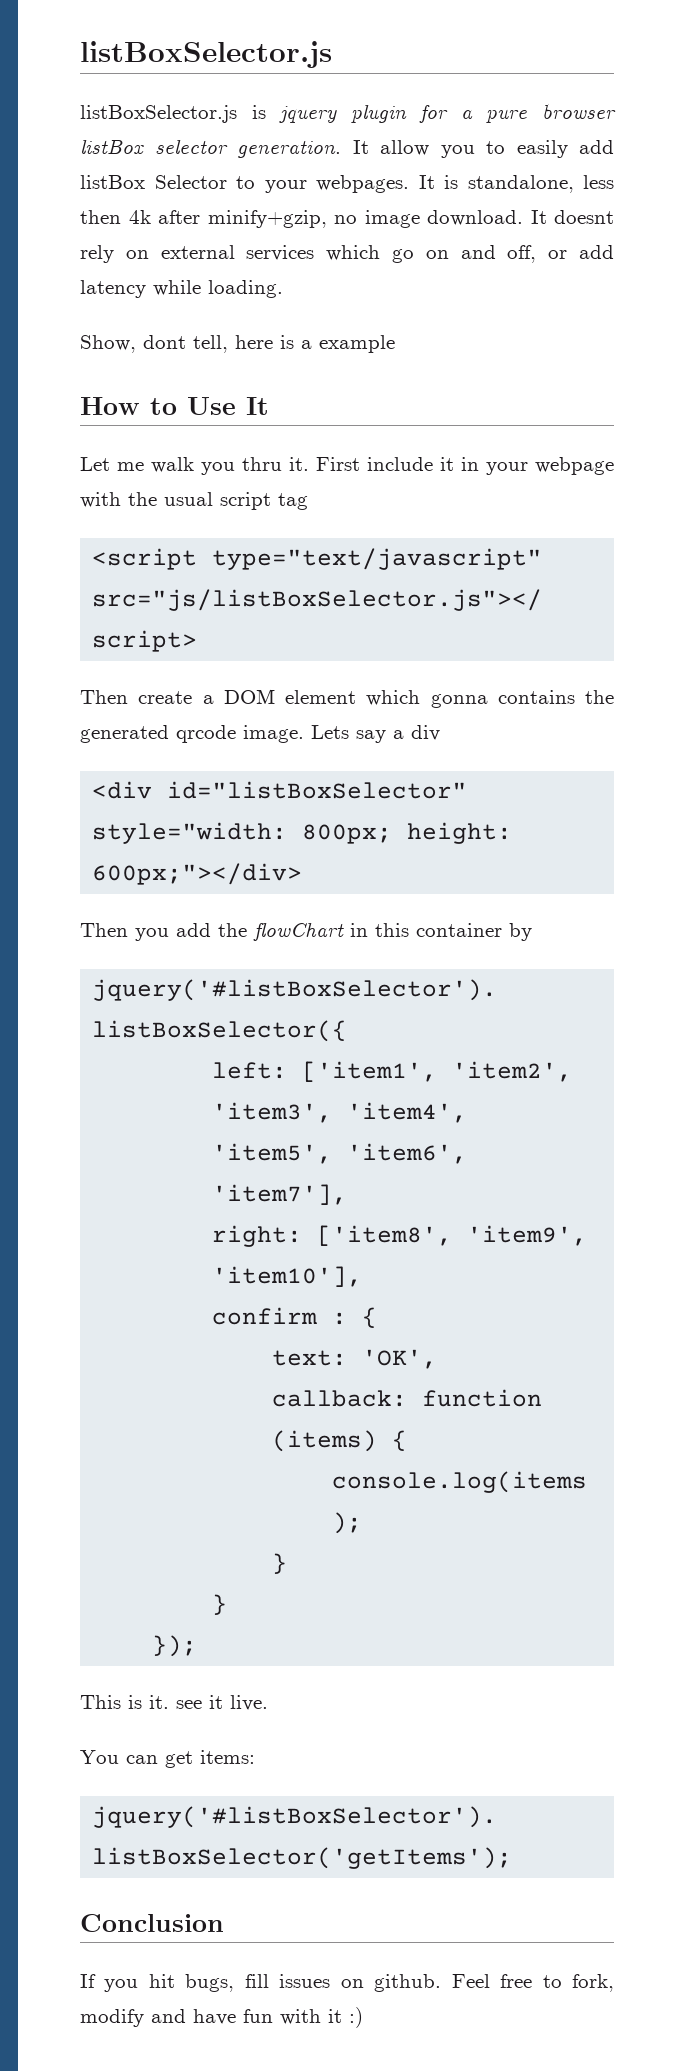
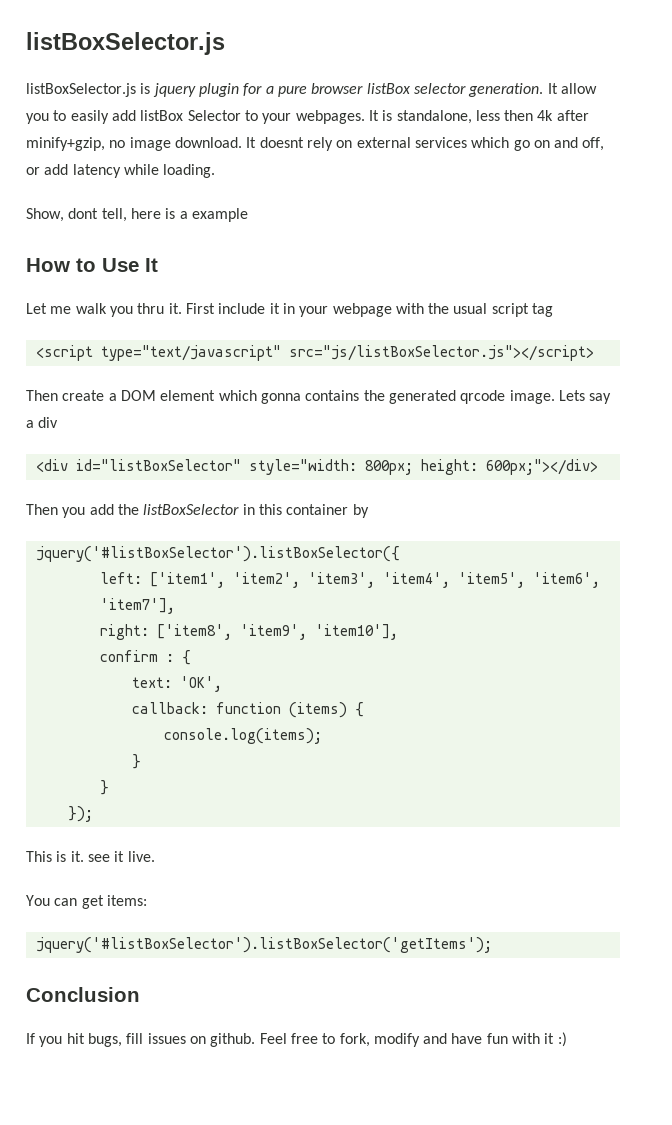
- Then you add the flowChart in this container by
+ Then you add the listBoxSelector in this container by

